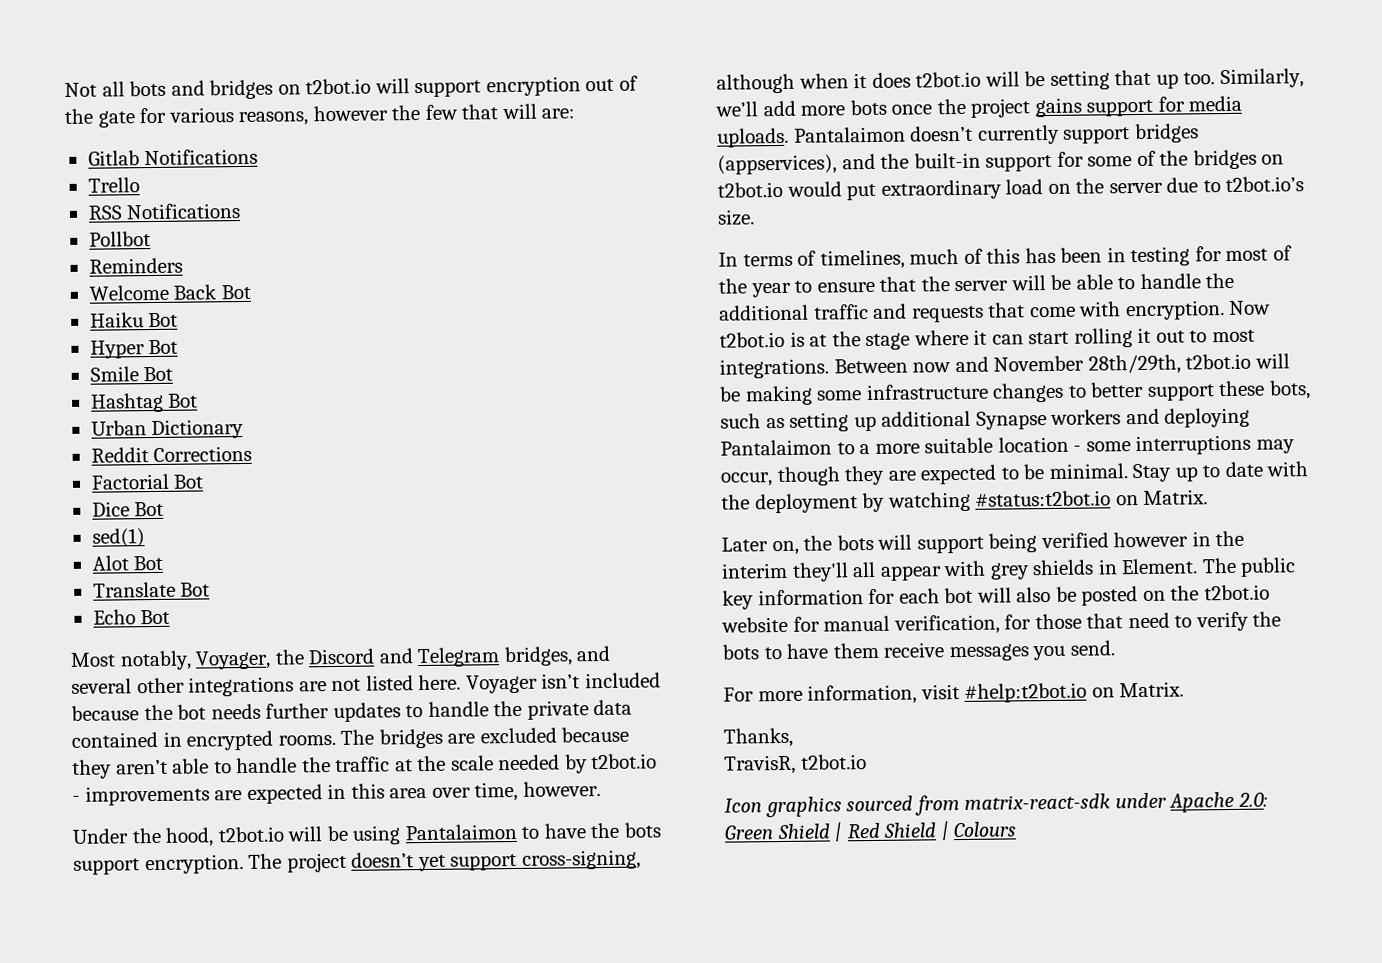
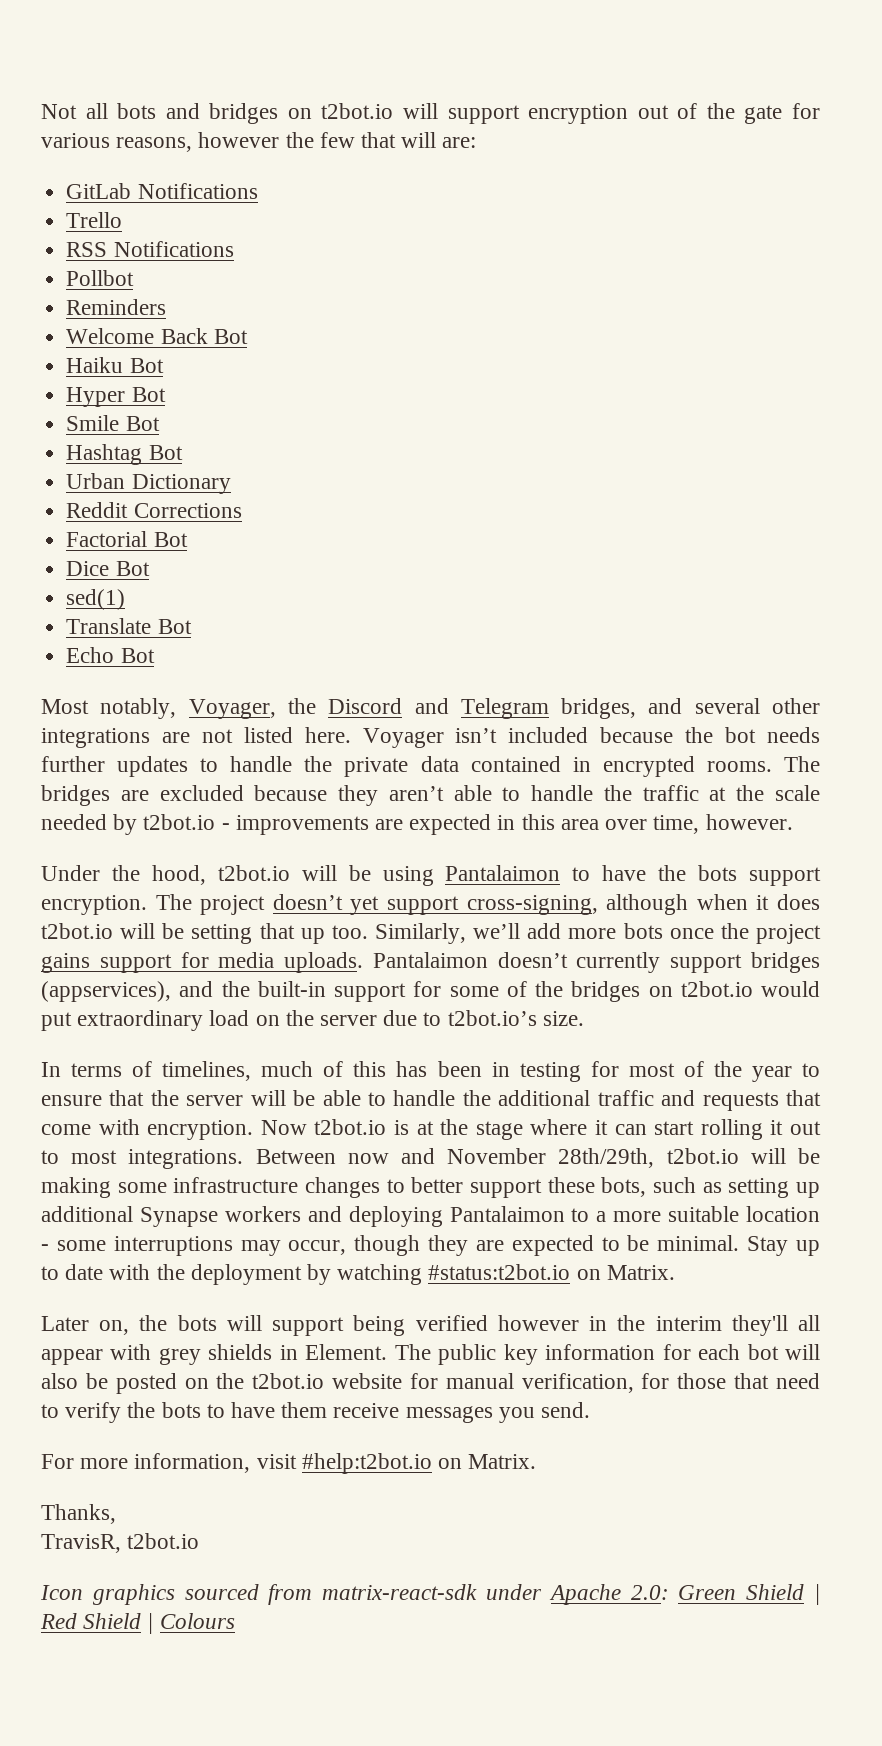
- Gitlab Notifications
+ GitLab Notifications
- Alot Bot

